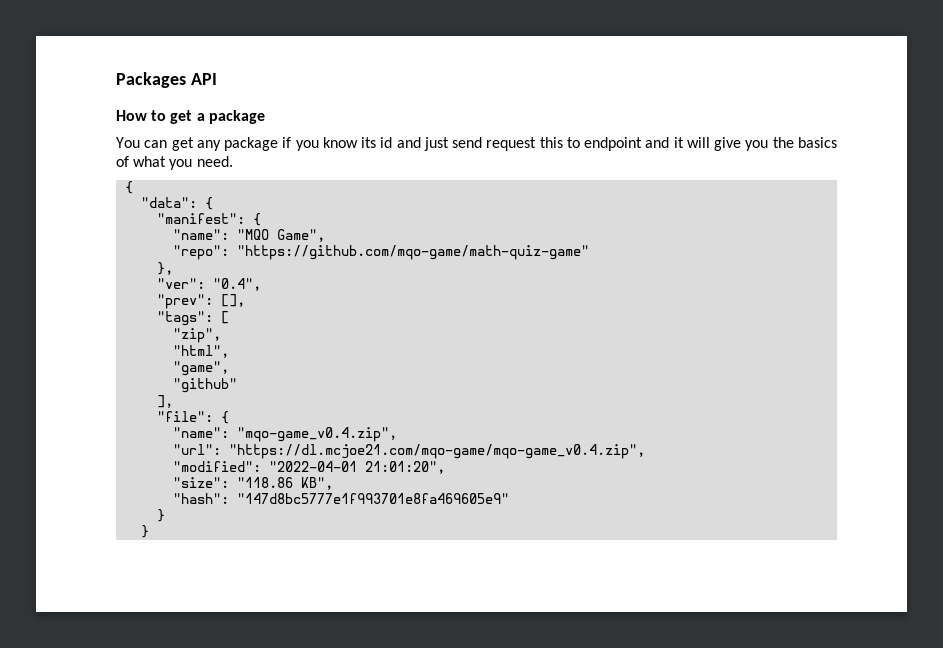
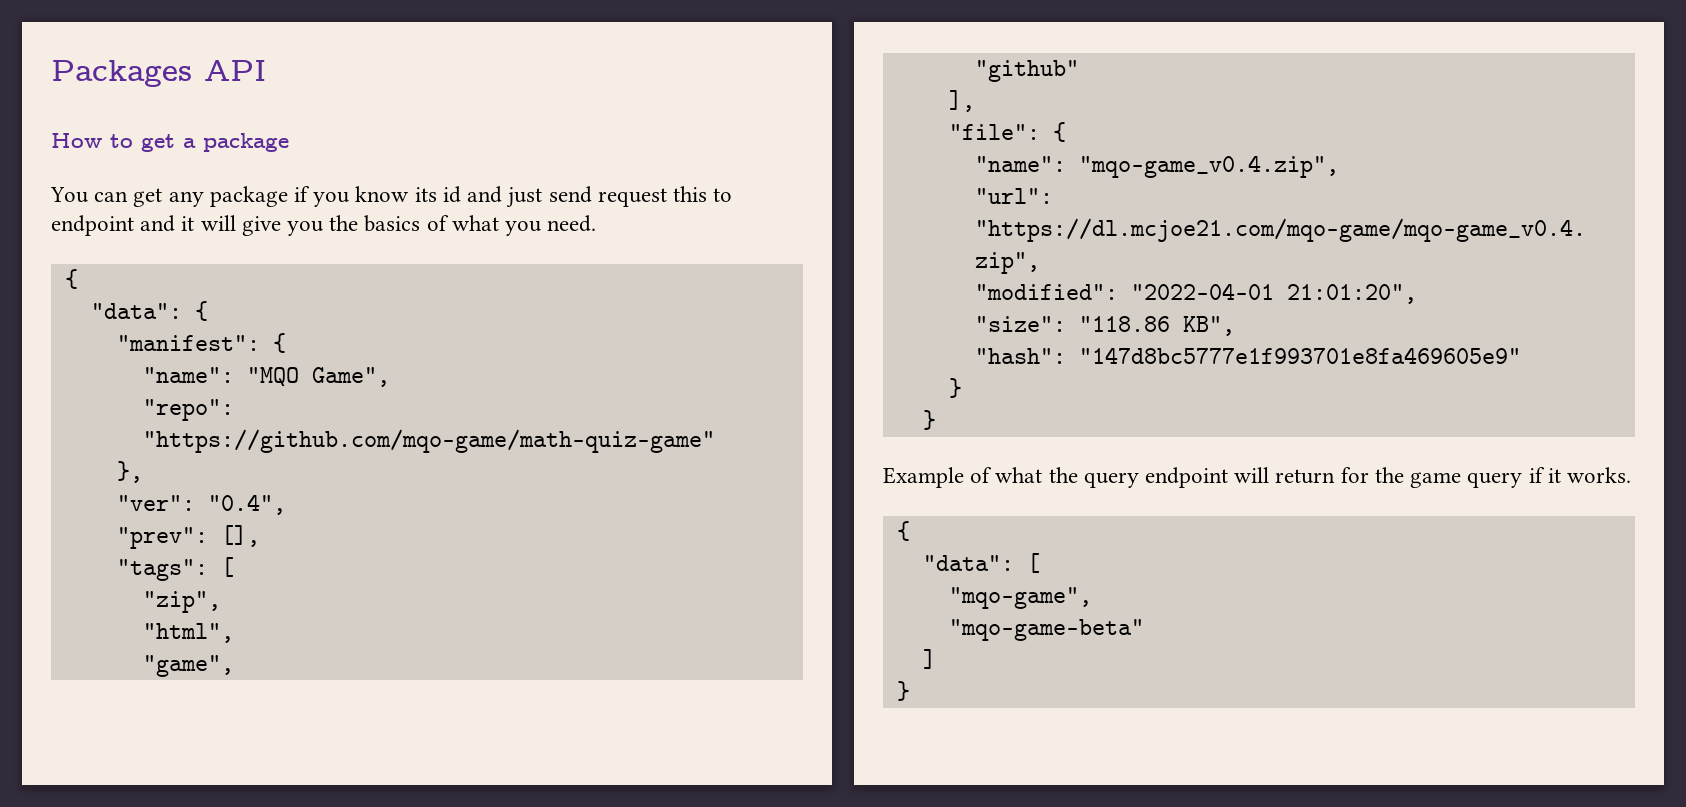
+ Example of what the query endpoint will return for the game query if it works.
+ {
+ "data": [
+ "mqo-game",
+ "mqo-game-beta"
+ ]
+ }

